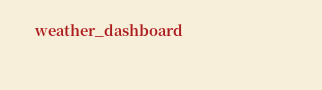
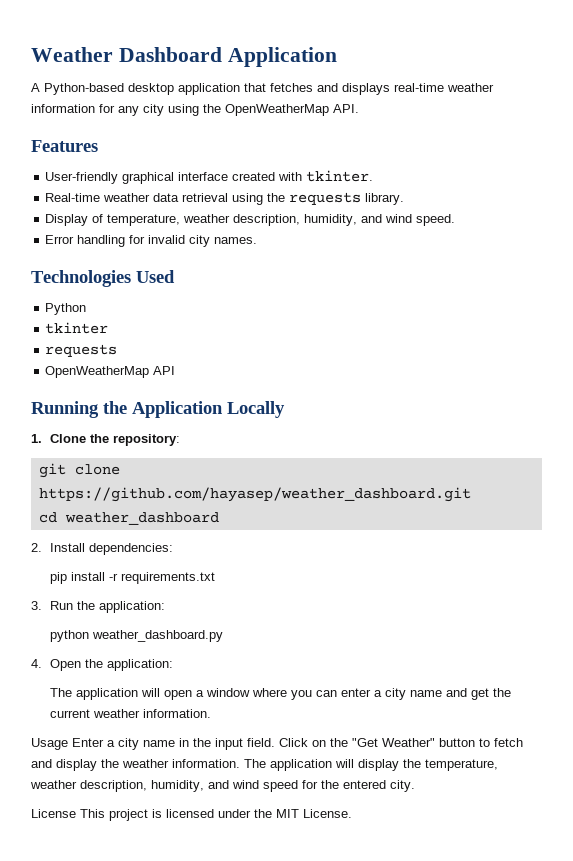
- weather_dashboard
+ Weather Dashboard Application
+ A Python-based desktop application that fetches and displays real-time weather information for any city using the OpenWeatherMap API.
+ Features
+ User-friendly graphical interface created with tkinter.
+ Real-time weather data retrieval using the requests library.
+ Display of temperature, weather description, humidity, and wind speed.
+ Error handling for invalid city names.
+ Technologies Used
+ Python
+ tkinter
+ requests
+ OpenWeatherMap API
+ Running the Application Locally
+ 1. Clone the repository:
+ git clone https://github.com/hayasep/weather_dashboard.git
+ cd weather_dashboard
+ 2. Install dependencies:
+ pip install -r requirements.txt
+ 3. Run the application:
+ python weather_dashboard.py
+ 4. Open the application:
+ The application will open a window where you can enter a city name and get the current weather information.
+ Usage Enter a city name in the input field. Click on the "Get Weather" button to fetch and display the weather information. The application will display the temperature, weather description, humidity, and wind speed for the entered city.
+ License This project is licensed under the MIT License.

